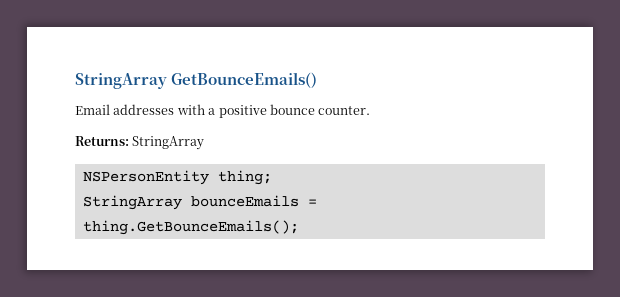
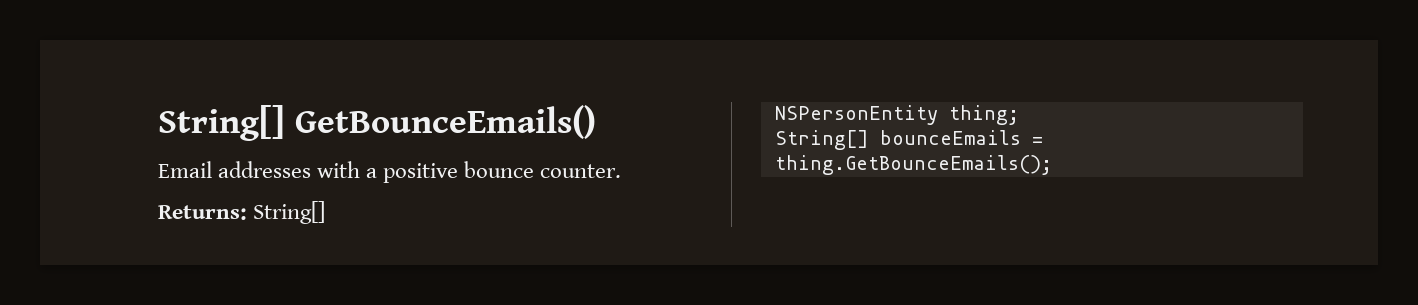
- StringArray GetBounceEmails()
+ String[] GetBounceEmails()
- Returns: StringArray
+ Returns: String[]
- StringArray bounceEmails = thing.GetBounceEmails();
+ String[] bounceEmails = thing.GetBounceEmails();

